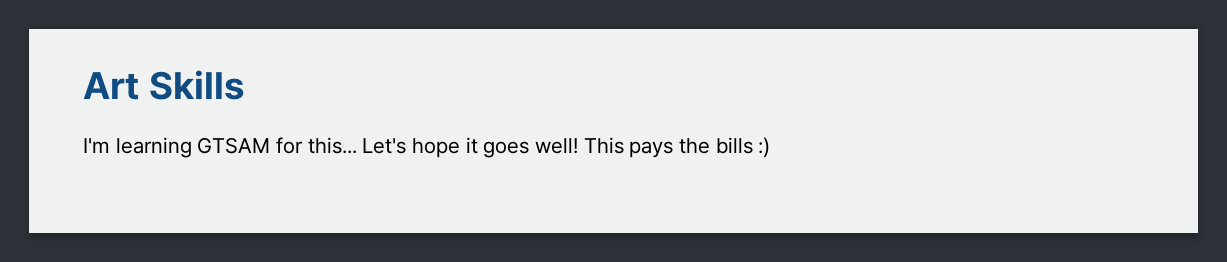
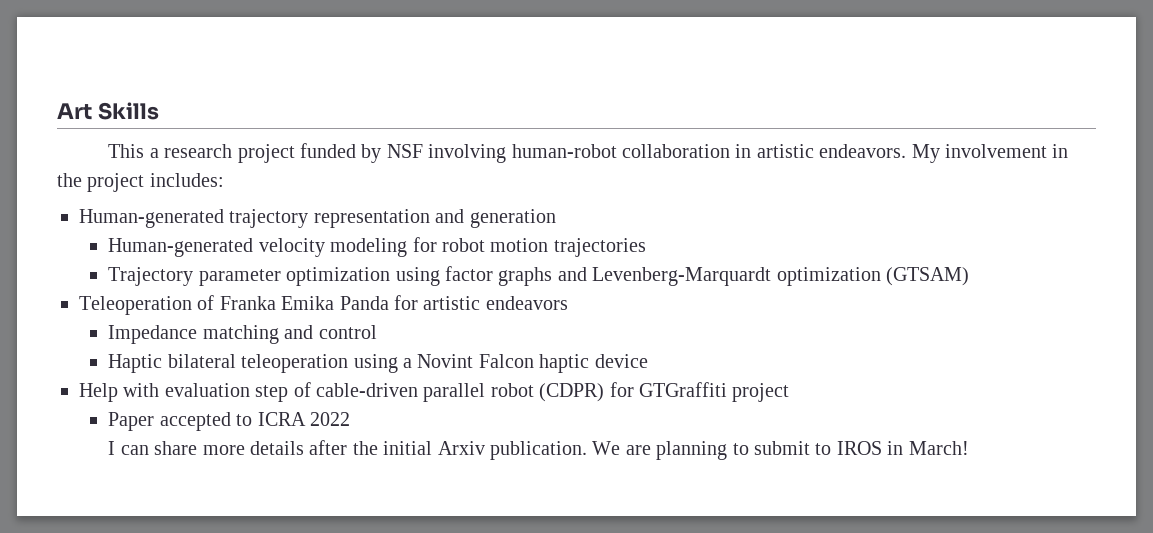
- I'm learning GTSAM for this... Let's hope it goes well! This pays the bills :)
+ This a research project funded by NSF involving human-robot collaboration in artistic endeavors. My involvement in the project includes:
+ Human-generated trajectory representation and generation
+ Human-generated velocity modeling for robot motion trajectories
+ Trajectory parameter optimization using factor graphs and Levenberg-Marquardt optimization (GTSAM)
+ Teleoperation of Franka Emika Panda for artistic endeavors
+ Impedance matching and control
+ Haptic bilateral teleoperation using a Novint Falcon haptic device
+ Help with evaluation step of cable-driven parallel robot (CDPR) for GTGraffiti project
+ Paper accepted to ICRA 2022
+ I can share more details after the initial Arxiv publication. We are planning to submit to IROS in March!

